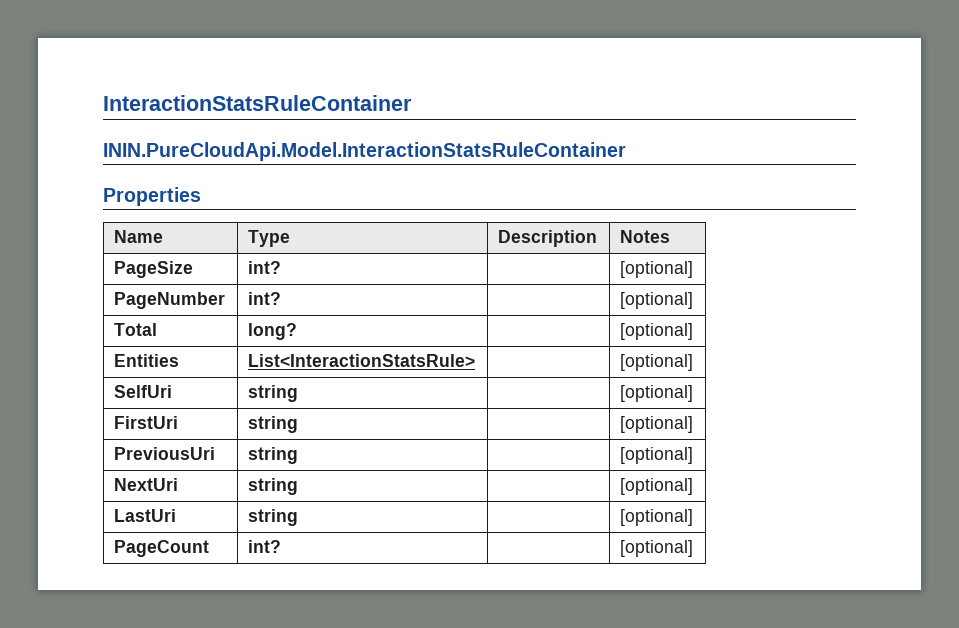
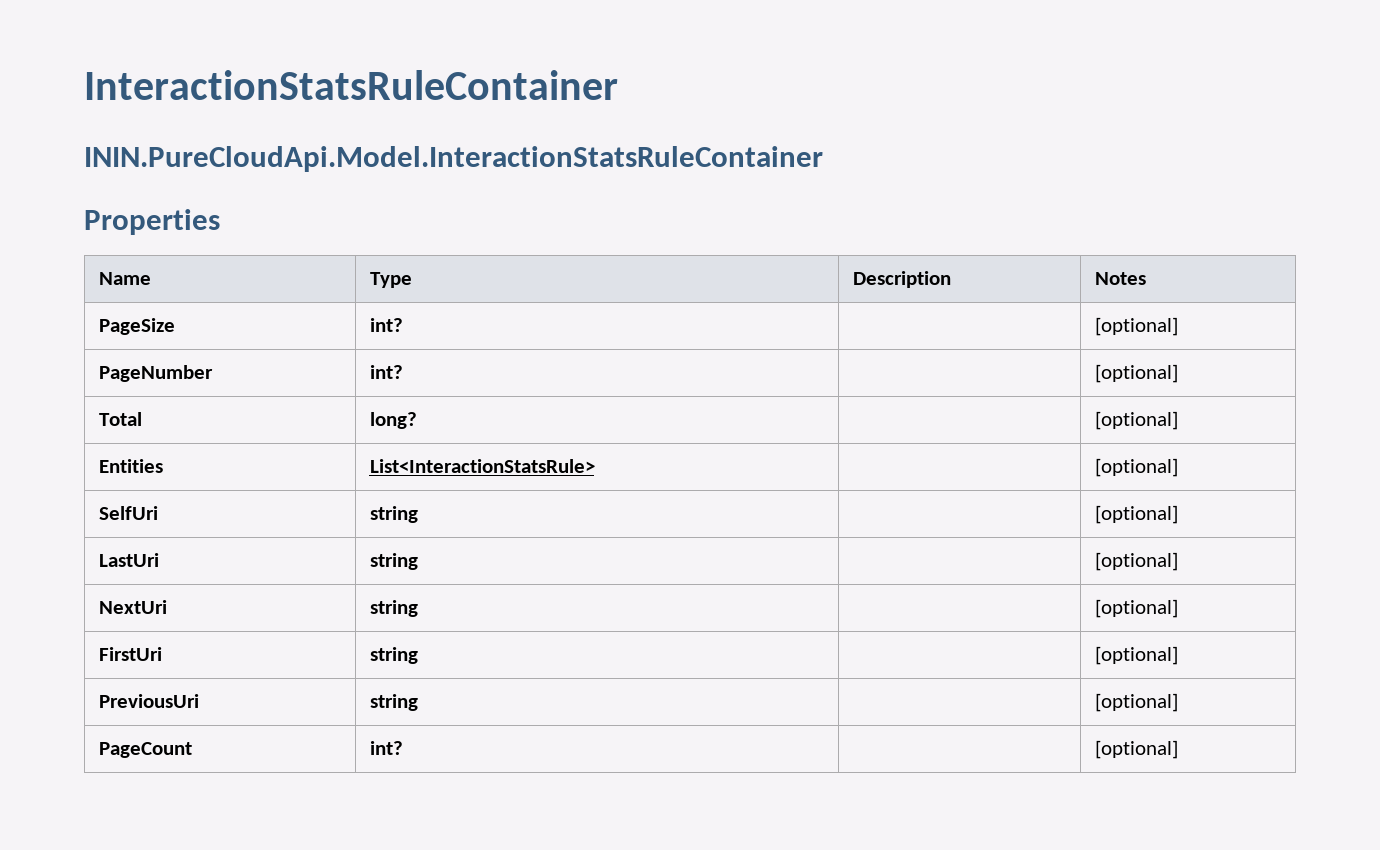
+ LastUri | string | | [optional]
+ NextUri | string | | [optional]
- NextUri | string | | [optional]
- LastUri | string | | [optional]

